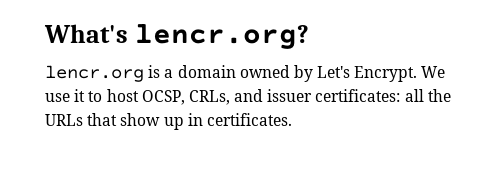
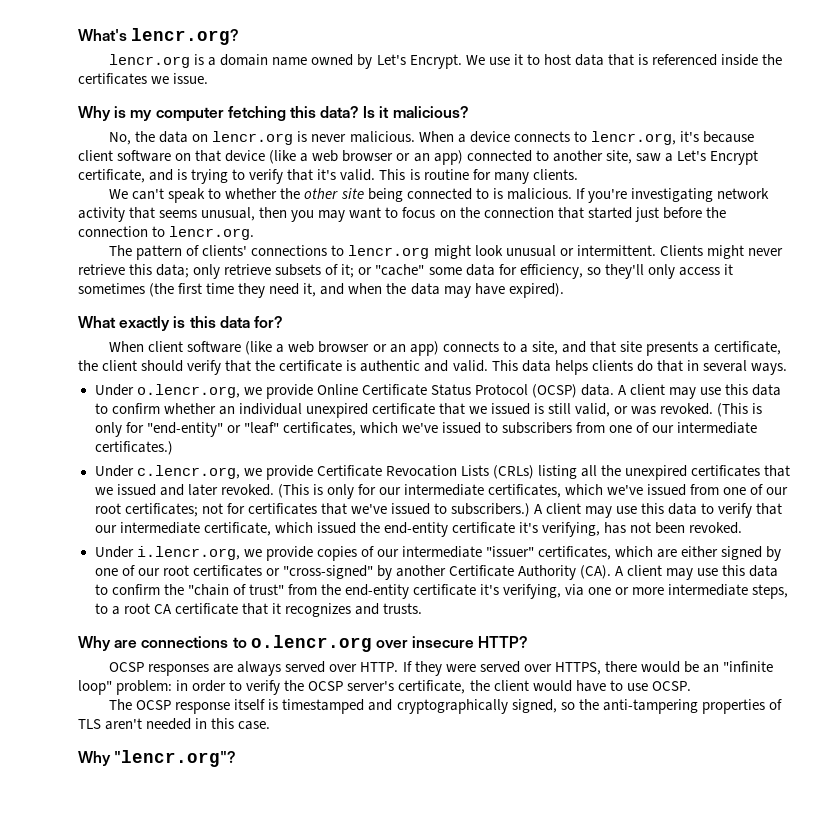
- lencr.org is a domain owned by Let's Encrypt.
+ lencr.org is a domain name owned by Let's Encrypt.
- We use it to host OCSP, CRLs, and issuer certificates: all the URLs that show up in certificates.
+ We use it to host data that is referenced inside the certificates we issue.
+ Why is my computer fetching this data? Is it malicious?
+ No, the data on lencr.org is never malicious. When a device connects to lencr.org, it's because client software on that device (like a web browser or an app) connected to another site, saw a Let's Encrypt certificate, and is trying to verify that it's valid. This is routine for many clients.
+ We can't speak to whether the other site being connected to is malicious. If you're investigating network activity that seems unusual, then you may want to focus on the connection that started just before the connection to lencr.org.
+ The pattern of clients' connections to lencr.org might look unusual or intermittent. Clients might never retrieve this data; only retrieve subsets of it; or "cache" some data for efficiency, so they'll only access it sometimes (the first time they need it, and when the data may have expired).
+ What exactly is this data for?
+ When client software (like a web browser or an app) connects to a site, and that site presents a certificate, the client should verify that the certificate is authentic and valid. This data helps clients do that in several ways.
+ Under o.lencr.org, we provide Online Certificate Status Protocol (OCSP) data. A client may use this data to confirm whether an individual unexpired certificate that we issued is still valid, or was revoked. (This is only for "end-entity" or "leaf" certificates, which we've issued to subscribers from one of our intermediate certificates.)
+ Under c.lencr.org, we provide Certificate Revocation Lists (CRLs) listing all the unexpired certificates that we issued and later revoked. (This is only for our intermediate certificates, which we've issued from one of our root certificates; not for certificates that we've issued to subscribers.) A client may use this data to verify that our intermediate certificate, which issued the end-entity certificate it's verifying, has not been revoked.
+ Under i.lencr.org, we provide copies of our intermediate "issuer" certificates, which are either signed by one of our root certificates or "cross-signed" by another Certificate Authority (CA). A client may use this data to confirm the "chain of trust" from the end-entity certificate it's verifying, via one or more intermediate steps, to a root CA certificate that it recognizes and trusts.
+ Why are connections to o.lencr.org over insecure HTTP?
+ OCSP responses are always served over HTTP. If they were served over HTTPS, there would be an "infinite loop" problem: in order to verify the OCSP server's certificate, the client would have to use OCSP.
+ The OCSP response itself is timestamped and cryptographically signed, so the anti-tampering properties of TLS aren't needed in this case.
+ Why "lencr.org"?

